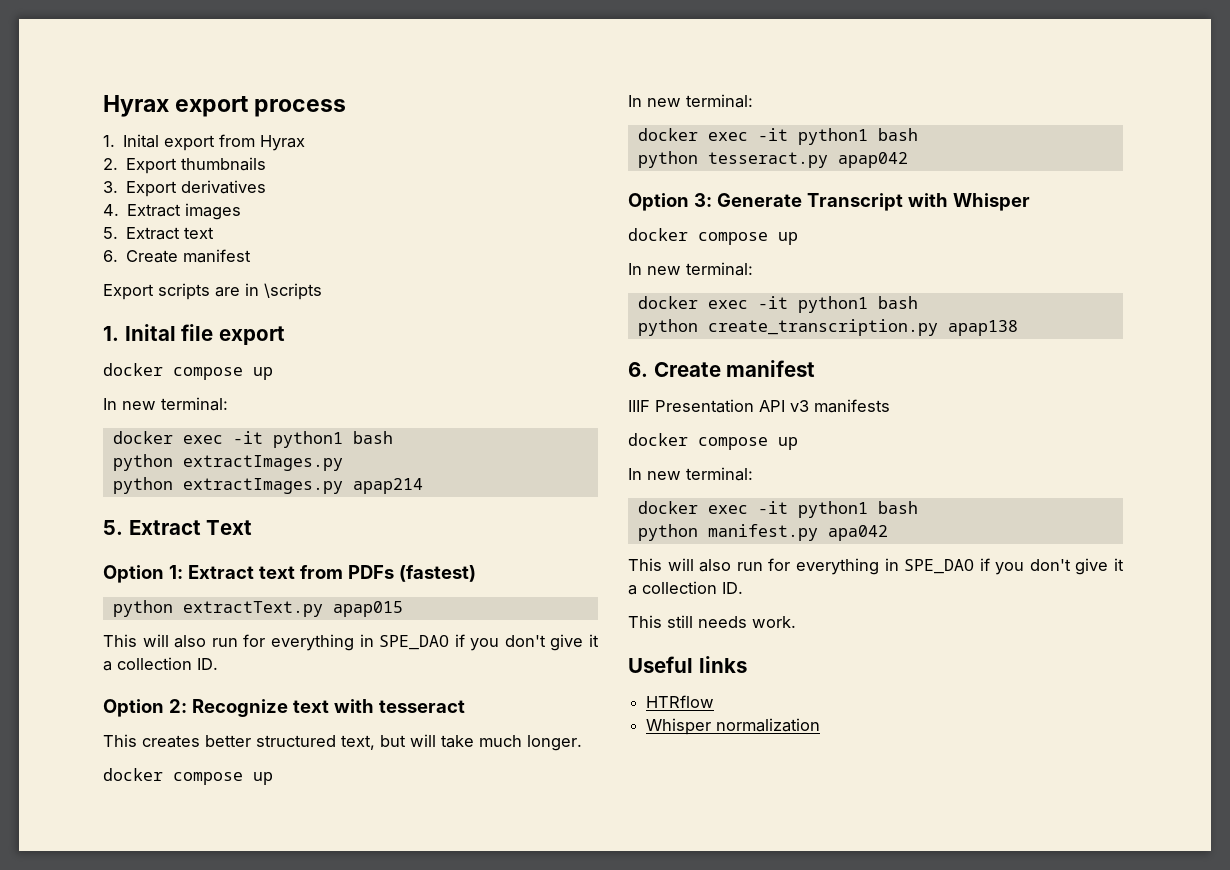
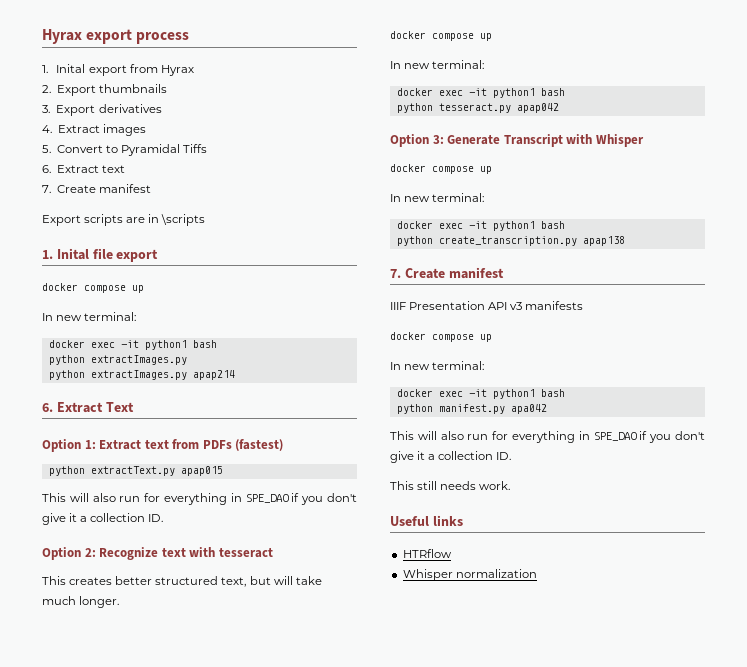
- 5. Extract text
- 6. Create manifest
+ 5. Convert to Pyramidal Tiffs
+ 6. Extract text
+ 7. Create manifest
- 5. Extract Text
+ 6. Extract Text
  python create_transcription.py apap138
- 6. Create manifest
+ 7. Create manifest

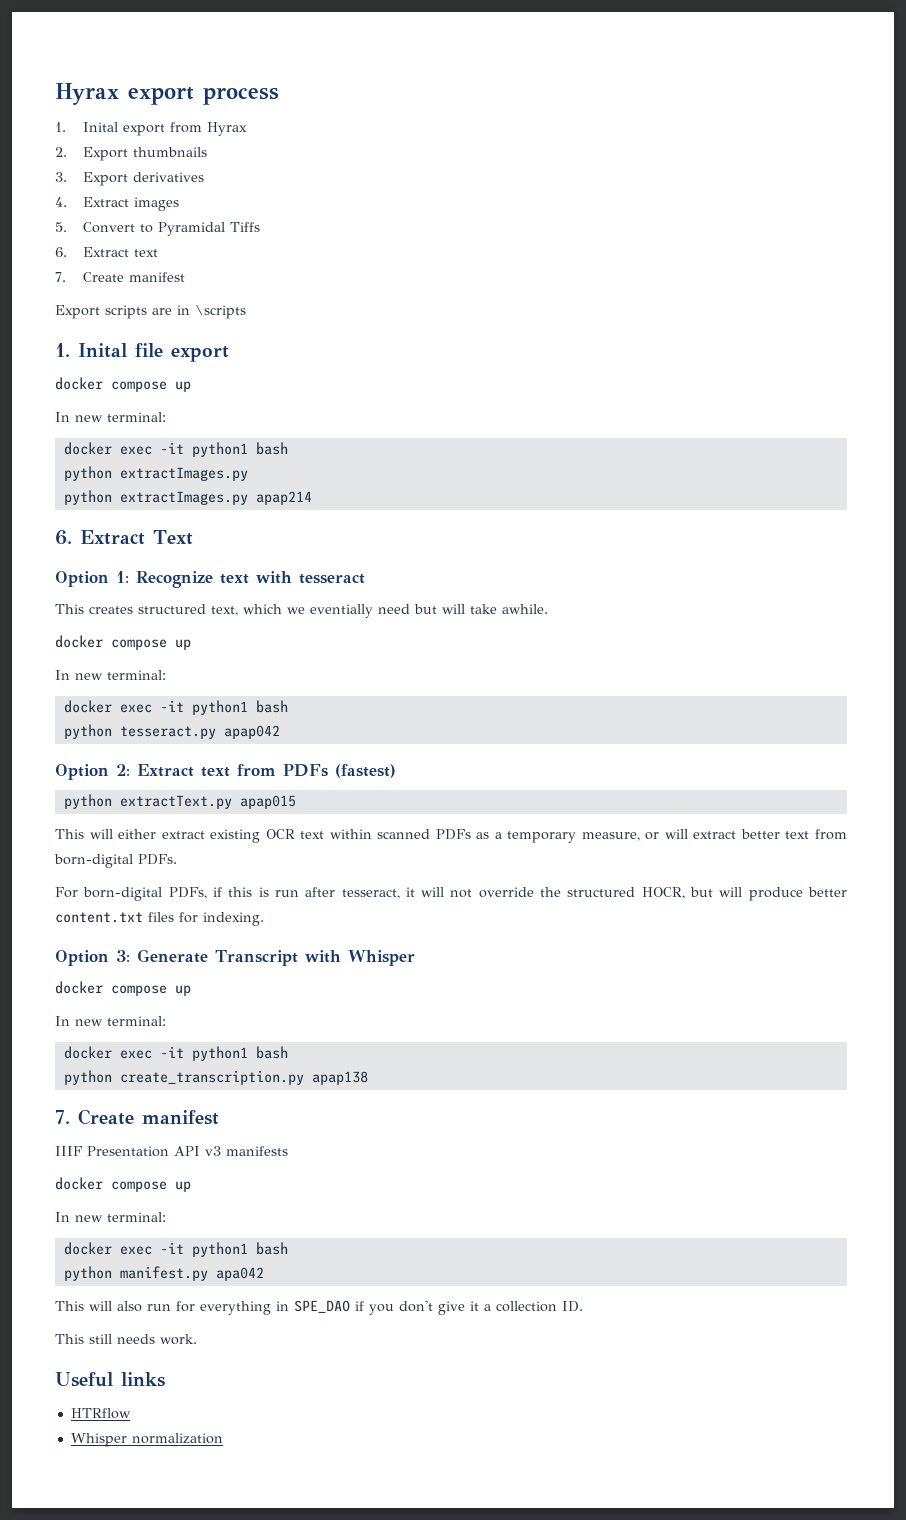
- Option 1: Extract text from PDFs (fastest)
- python extractText.py apap015
- This will also run for everything in SPE_DAO if you don't give it a collection ID.
- Option 2: Recognize text with tesseract
+ Option 1: Recognize text with tesseract
- This creates better structured text, but will take much longer.
+ This creates structured text, which we eventially need but will take awhile.
+ Option 2: Extract text from PDFs (fastest)
+ python extractText.py apap015
+ This will either extract existing OCR text within scanned PDFs as a temporary measure, or will extract better text from born-digital PDFs.
+ For born-digital PDFs, if this is run after tesseract, it will not override the structured HOCR, but will produce better content.txt files for indexing.

